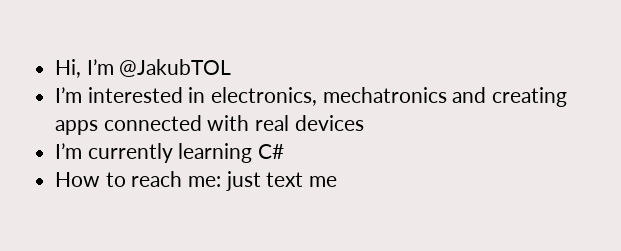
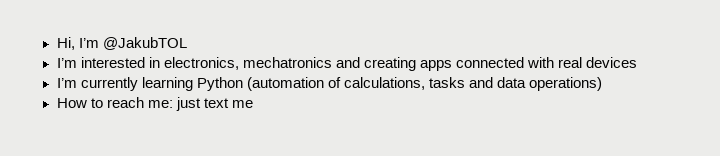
- I’m currently learning C#
+ I’m currently learning Python (automation of calculations, tasks and data operations)

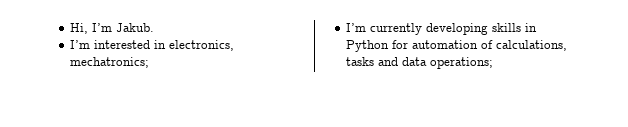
- Hi, I’m @JakubTOL
+ Hi, I’m Jakub.
- I’m interested in electronics, mechatronics and creating apps connected with real devices
- I’m currently learning Python (automation of calculations, tasks and data operations)
- How to reach me: just text me
+ I’m interested in electronics, mechatronics;
+ I’m currently developing skills in Python for automation of calculations, tasks and data operations;

